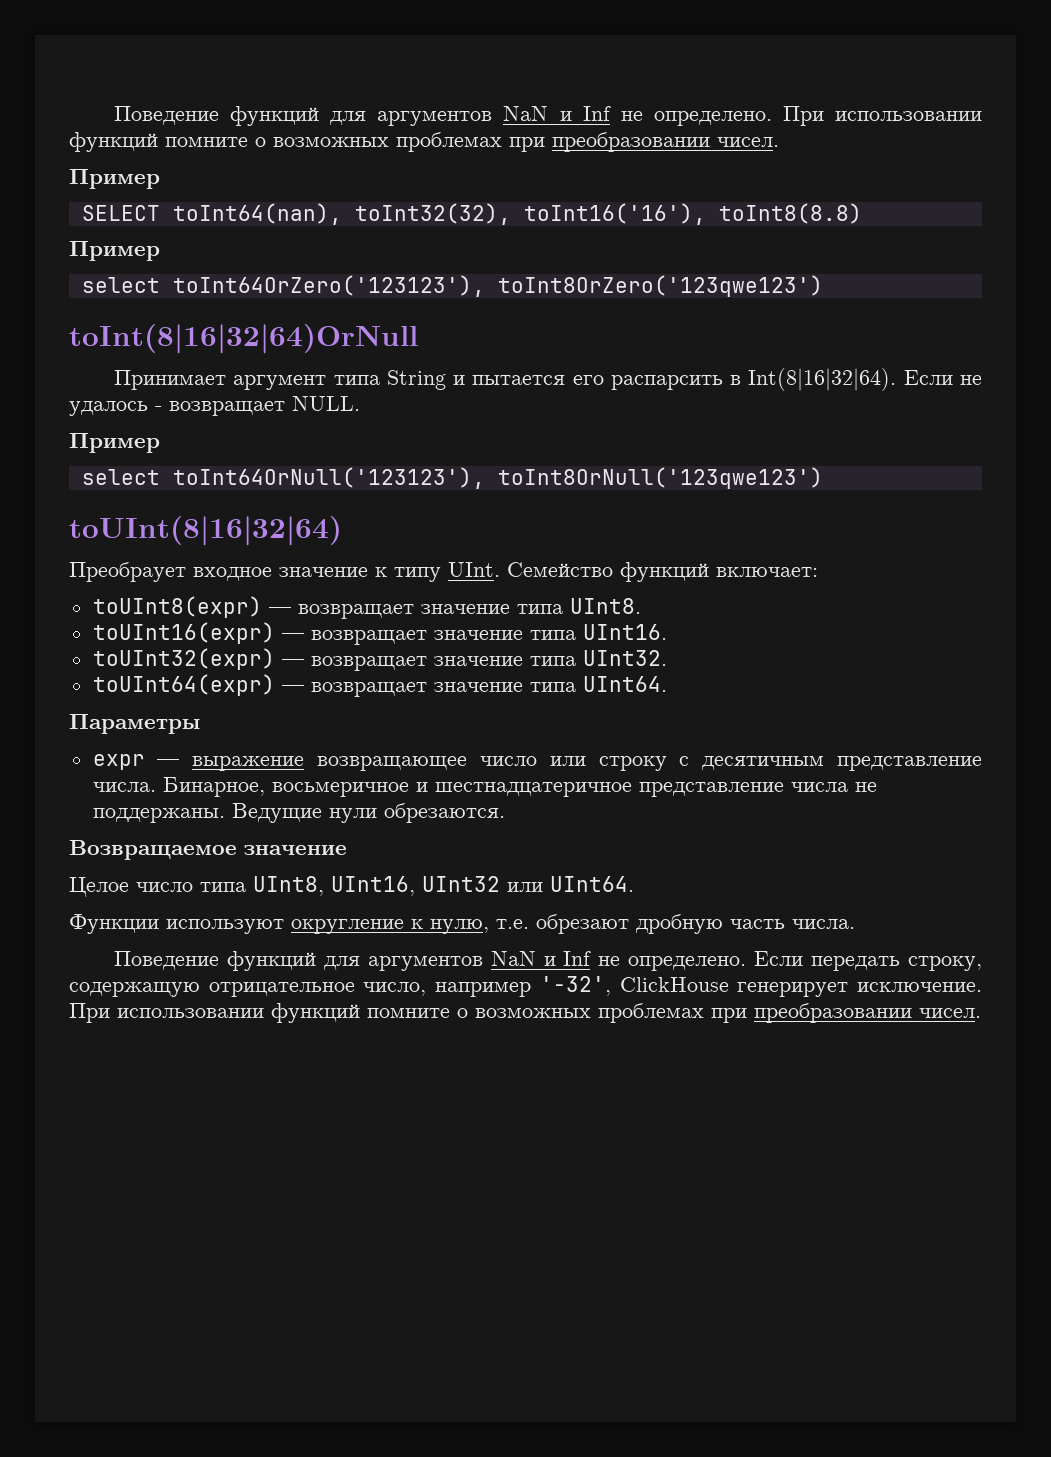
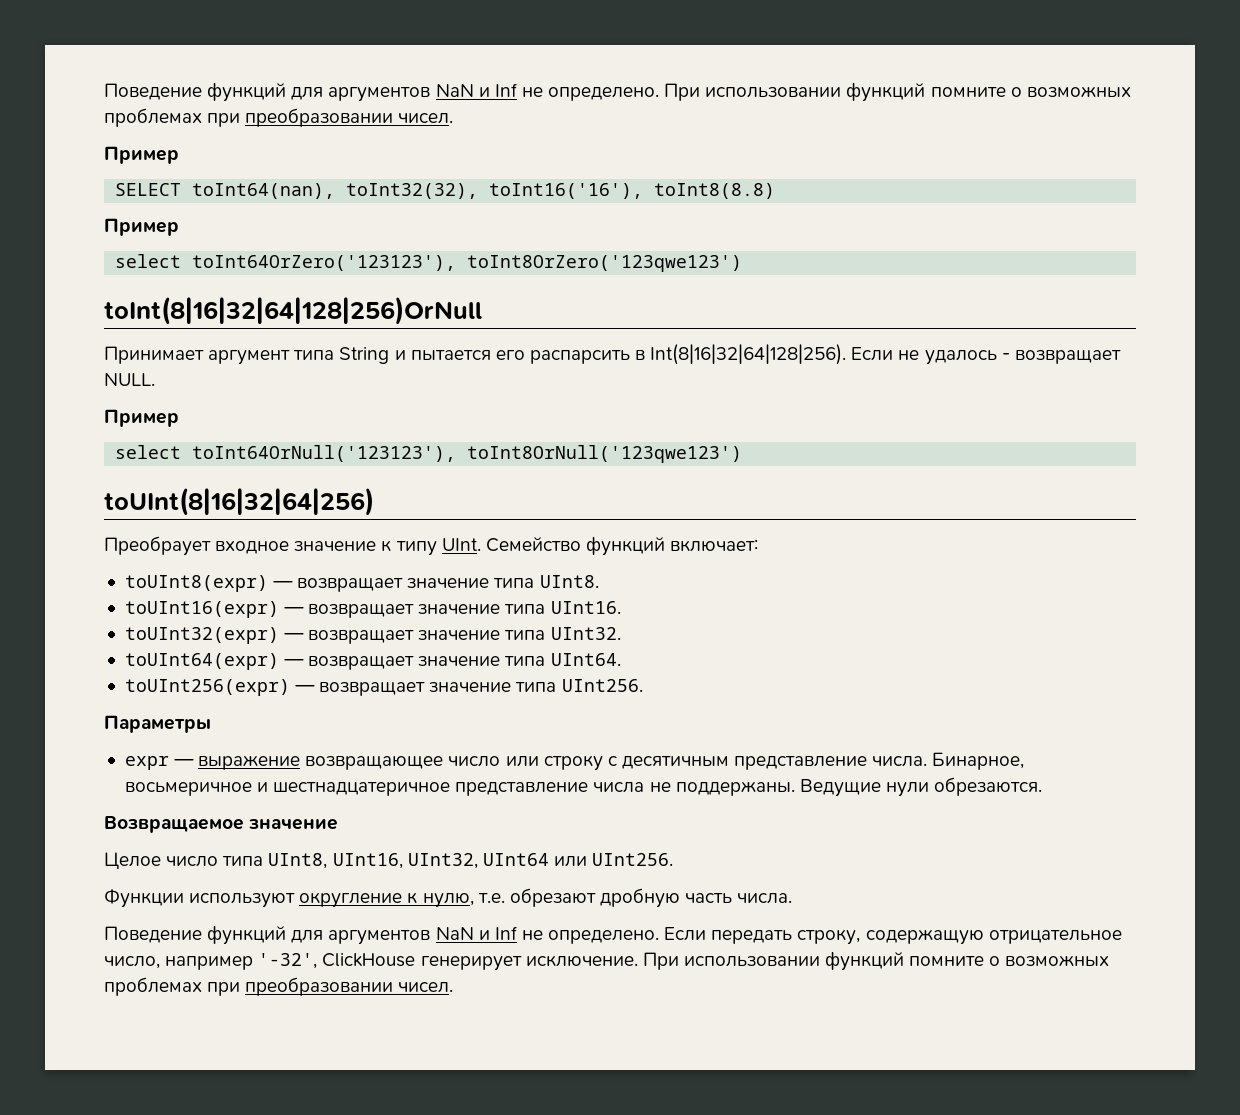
- toInt(8|16|32|64)OrNull
+ toInt(8|16|32|64|128|256)OrNull
- Принимает аргумент типа String и пытается его распарсить в Int(8|16|32|64).
+ Принимает аргумент типа String и пытается его распарсить в Int(8|16|32|64|128|256).
- toUInt(8|16|32|64)
+ toUInt(8|16|32|64|256)
+ toUInt256(expr) — возвращает значение типа UInt256.
- Целое число типа UInt8, UInt16, UInt32 или UInt64.
+ Целое число типа UInt8, UInt16, UInt32, UInt64 или UInt256.

